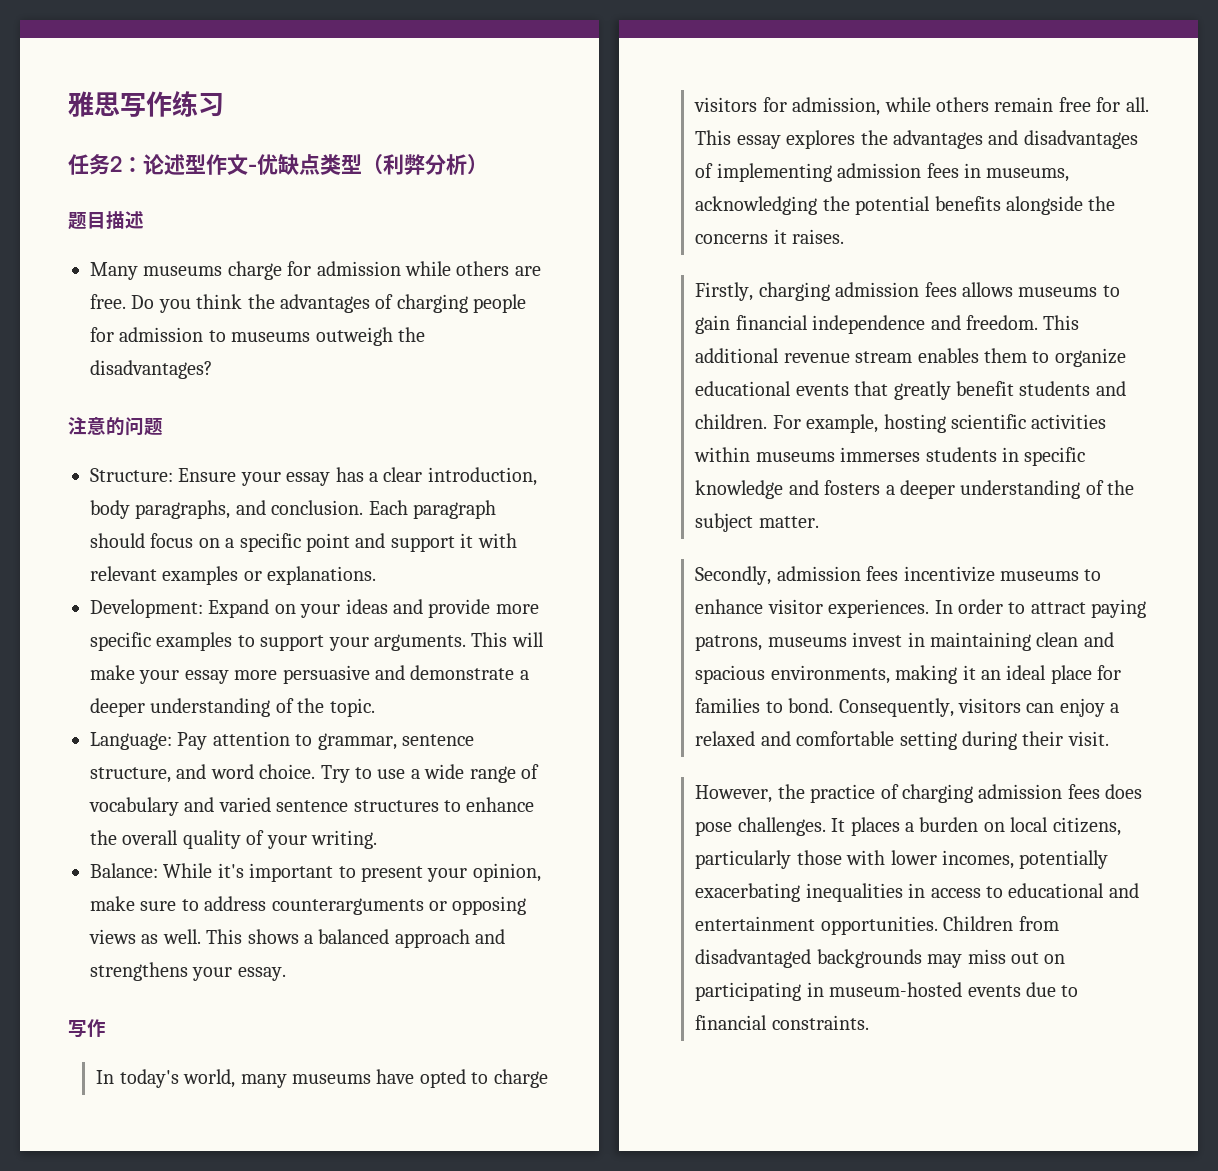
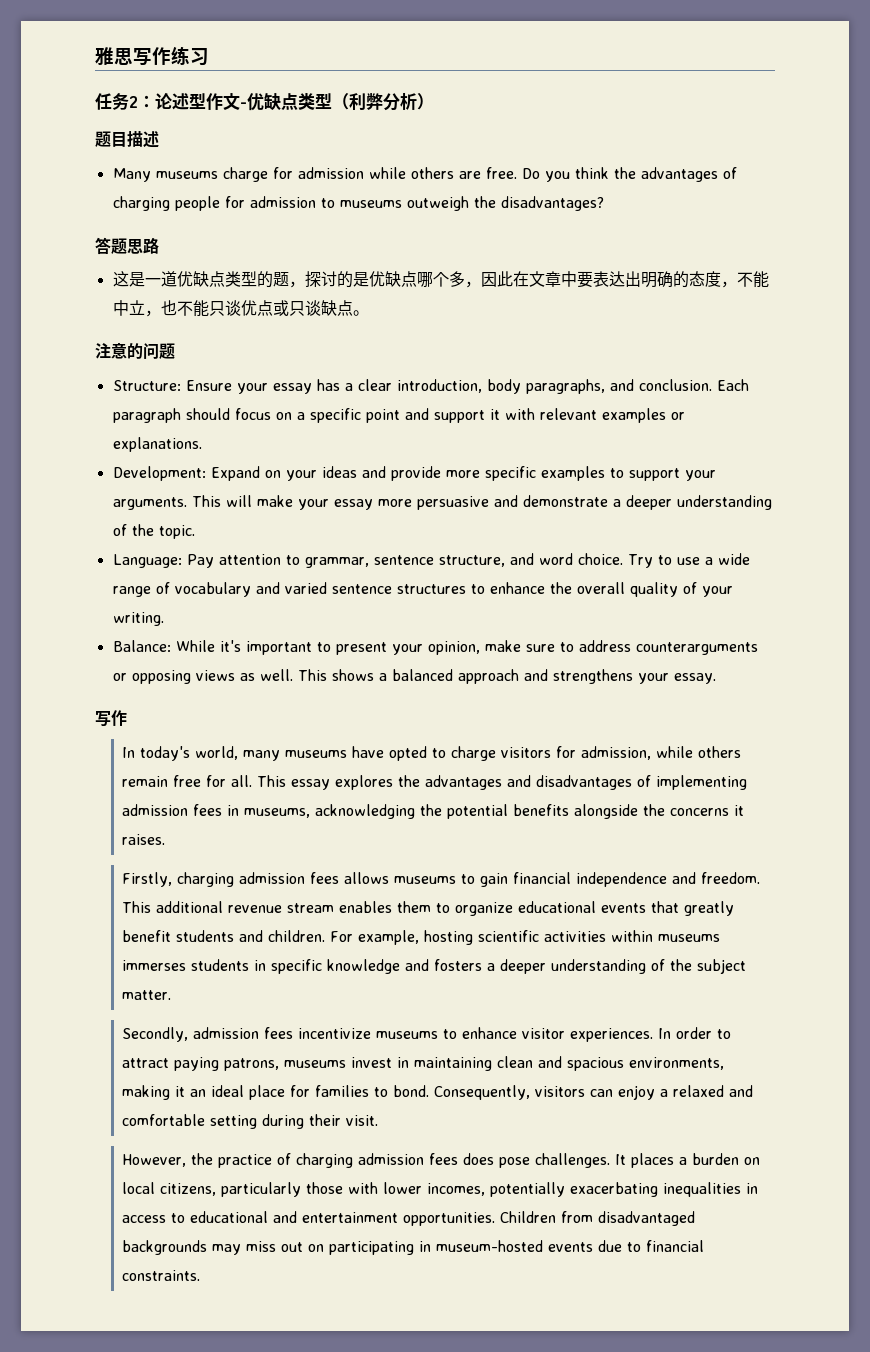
+ 答题思路
+ 这是一道优缺点类型的题，探讨的是优缺点哪个多，因此在文章中要表达出明确的态度，不能中立，也不能只谈优点或只谈缺点。

